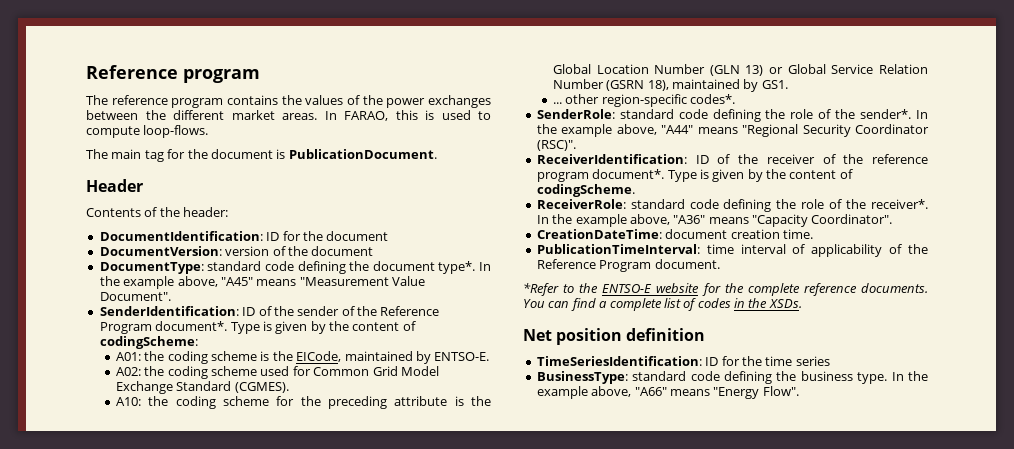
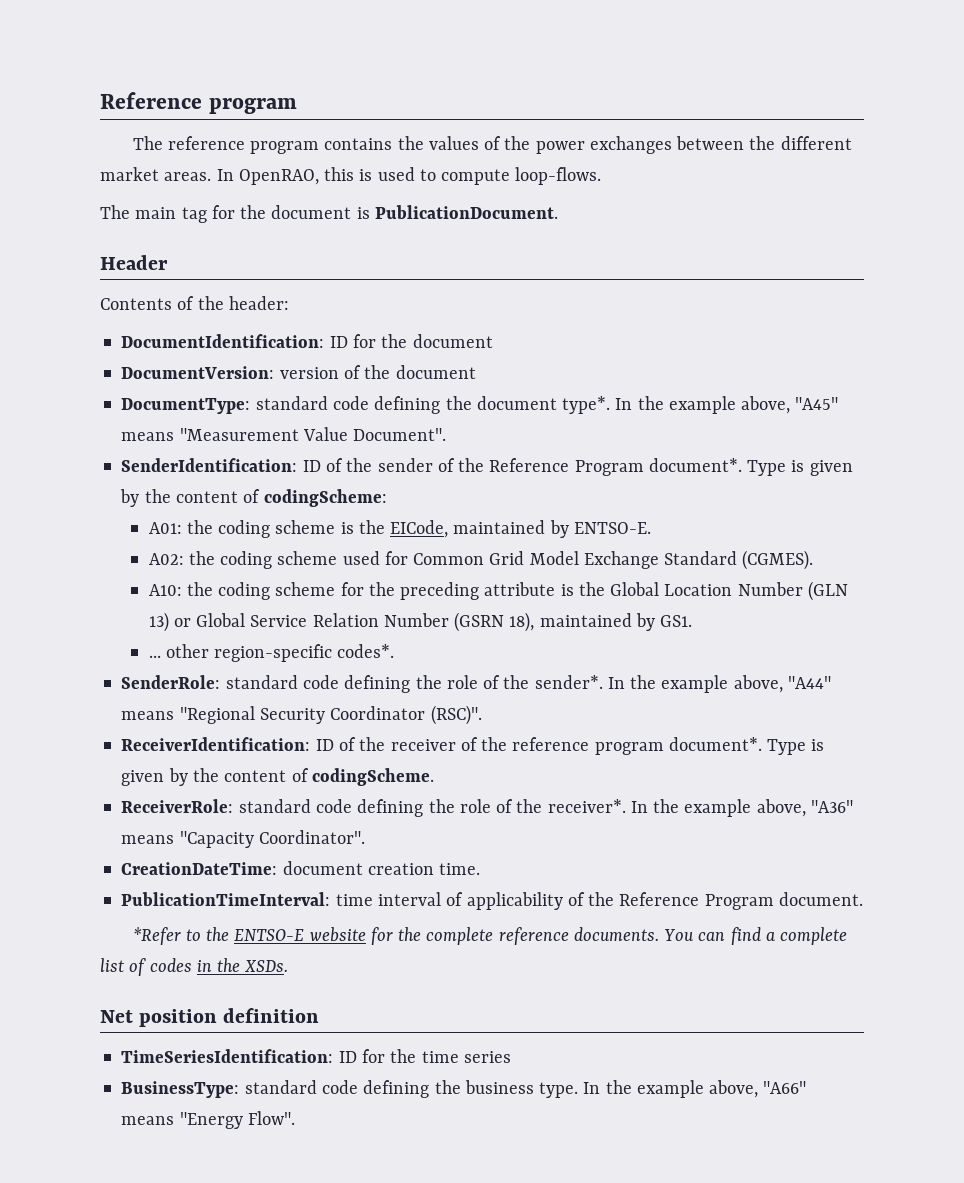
- In FARAO, this is used to compute loop-flows.
+ In OpenRAO, this is used to compute loop-flows.

